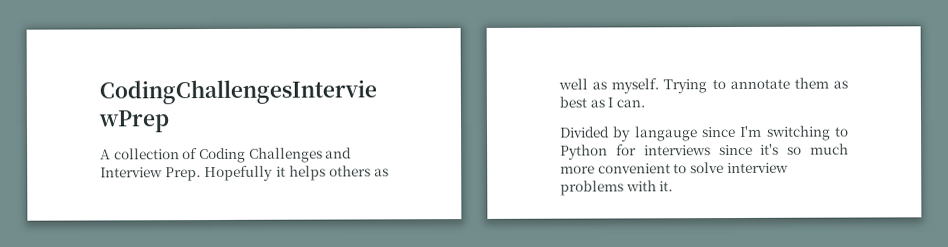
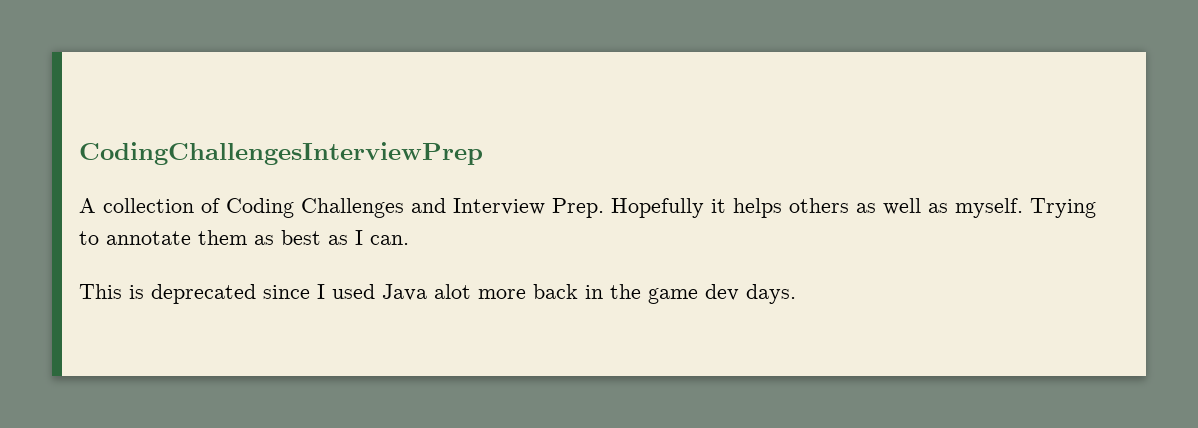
- Divided by langauge since I'm switching to Python for interviews since it's so much more convenient to solve interview problems with it.
+ This is deprecated since I used Java alot more back in the game dev days.

